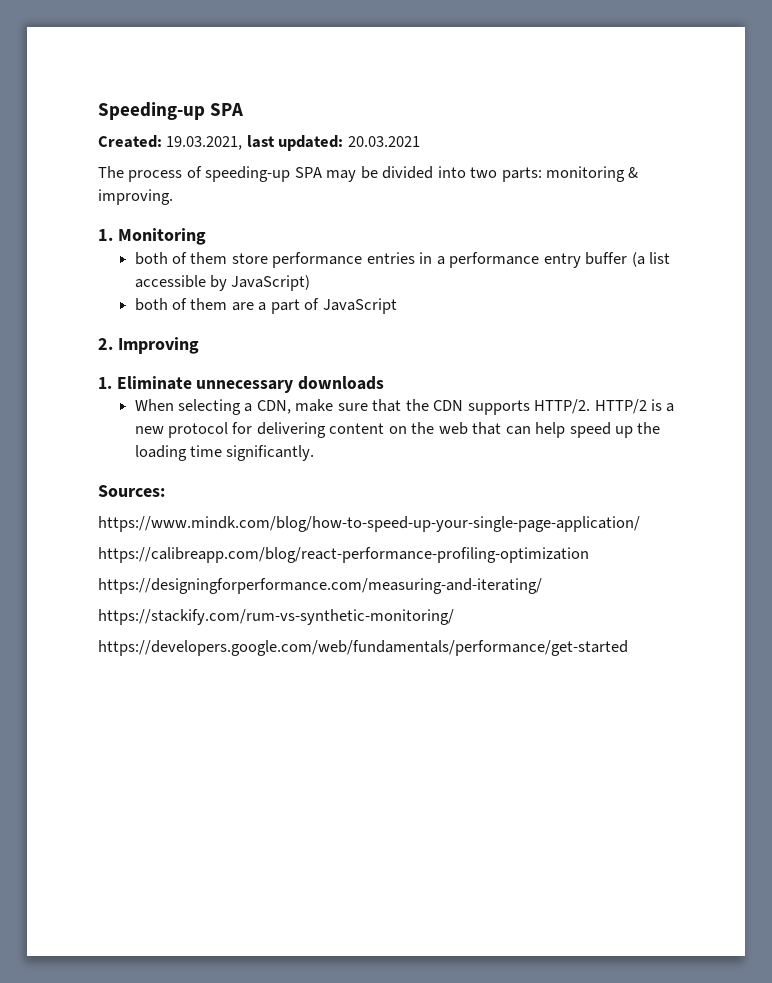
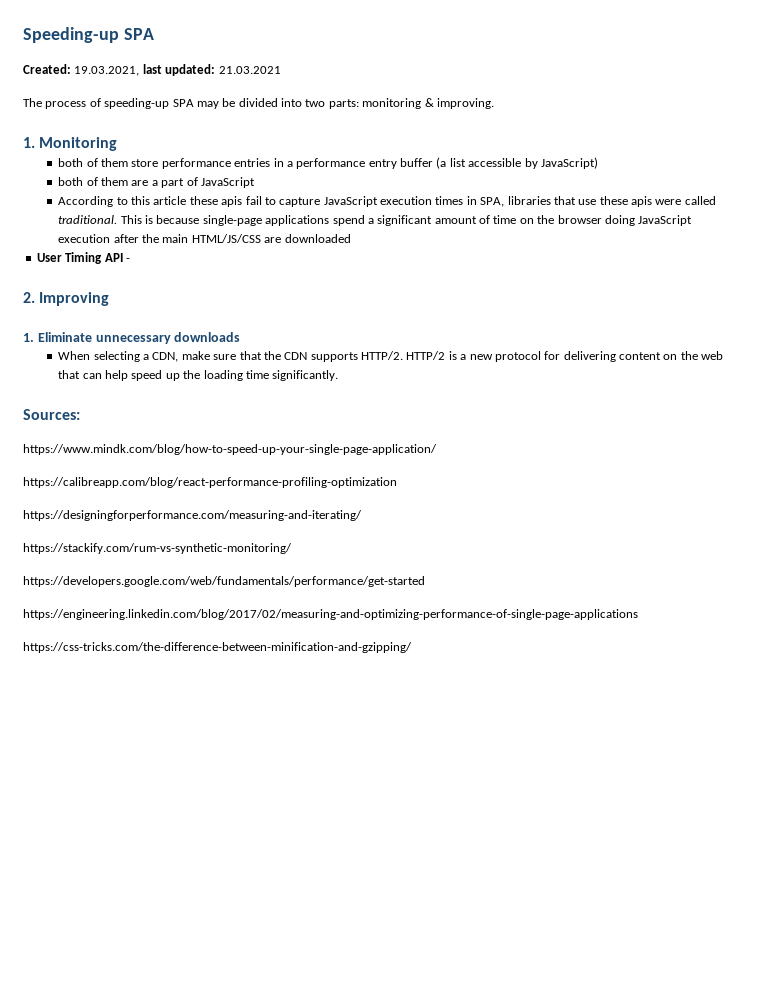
- Created: 19.03.2021, last updated: 20.03.2021
+ Created: 19.03.2021, last updated: 21.03.2021
+ According to this article these apis fail to capture JavaScript execution times in SPA, libraries that use these apis were called traditional. This is because single-page applications spend a significant amount of time on the browser doing JavaScript execution after the main HTML/JS/CSS are downloaded
+ User Timing API -
+ https://engineering.linkedin.com/blog/2017/02/measuring-and-optimizing-performance-of-single-page-applications
+ https://css-tricks.com/the-difference-between-minification-and-gzipping/

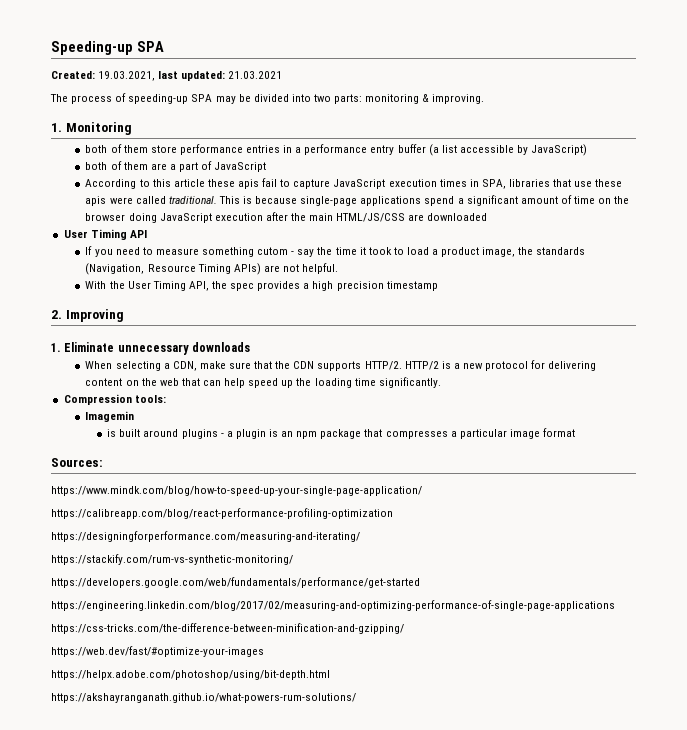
- User Timing API -
+ User Timing API
+ If you need to measure something cutom - say the time it took to load a product image, the standards (Navigation, Resource Timing APIs) are not helpful.
+ With the User Timing API, the spec provides a high precision timestamp
+ Compression tools:
+ Imagemin
+ is built around plugins - a plugin is an npm package that compresses a particular image format
+ https://web.dev/fast/#optimize-your-images
+ https://helpx.adobe.com/photoshop/using/bit-depth.html
+ https://akshayranganath.github.io/what-powers-rum-solutions/

